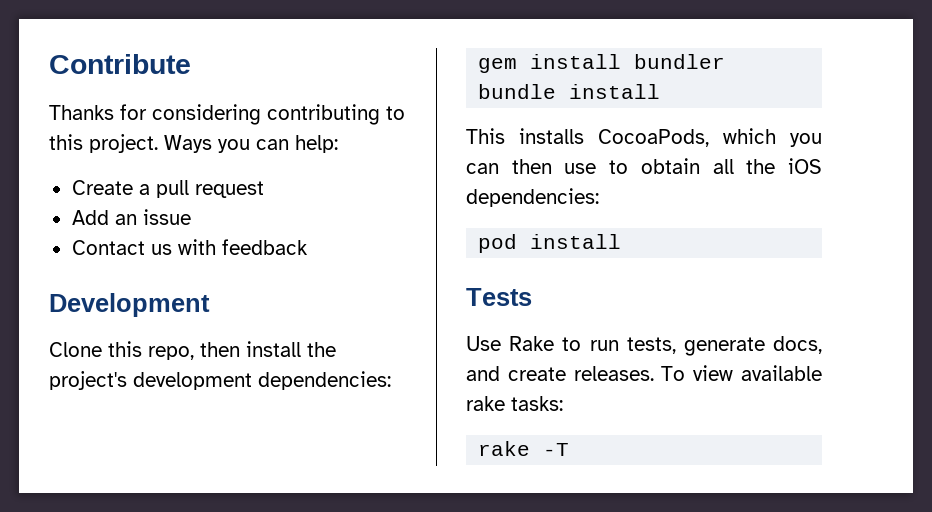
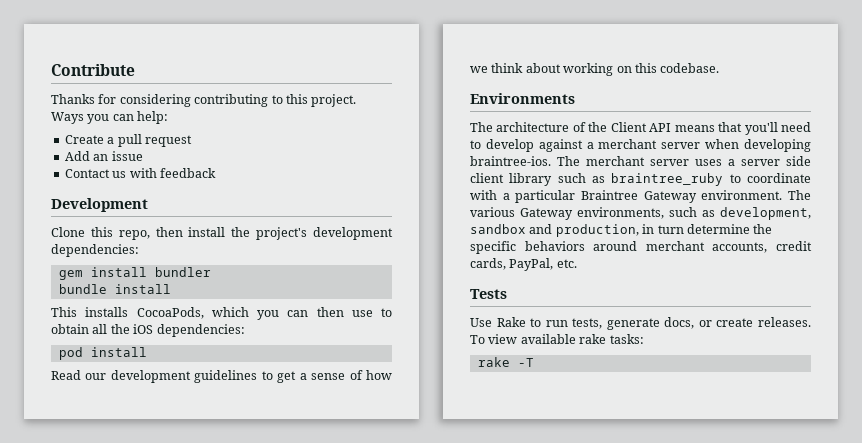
+ Read our development guidelines to get a sense of how we think about working on this codebase.
+ Environments
+ The architecture of the Client API means that you'll need to develop against a merchant server when developing braintree-ios. The merchant server uses a server side client library such as braintree_ruby to coordinate with a particular Braintree Gateway environment. The various Gateway environments, such as development, sandbox and production, in turn determine the specific behaviors around merchant accounts, credit cards, PayPal, etc.
- Use Rake to run tests, generate docs, and create releases.
+ Use Rake to run tests, generate docs, or create releases.

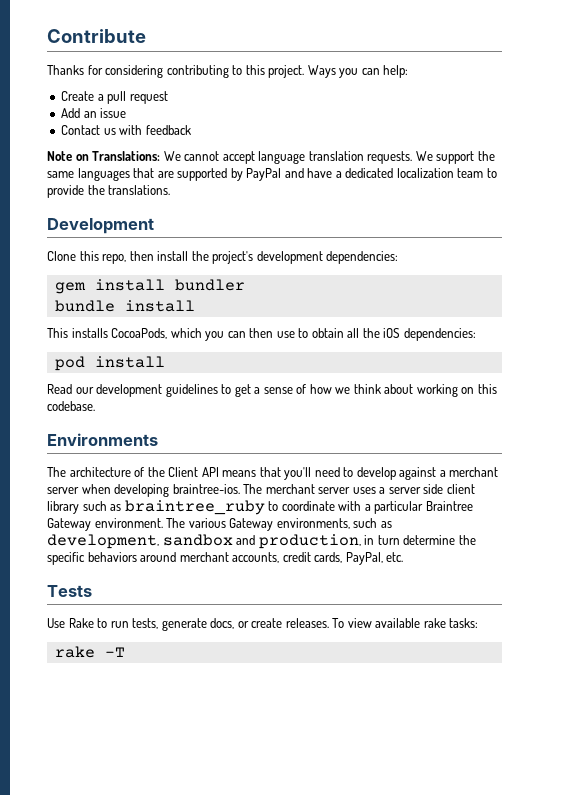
+ Note on Translations: We cannot accept language translation requests. We support the same languages that are supported by PayPal and have a dedicated localization team to provide the translations.

